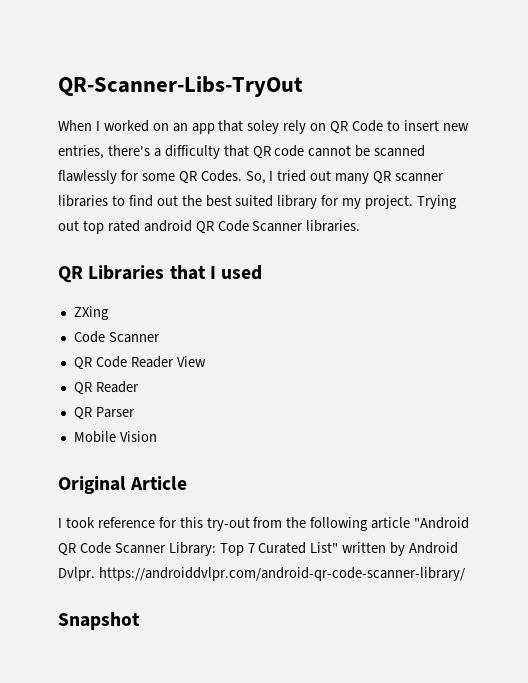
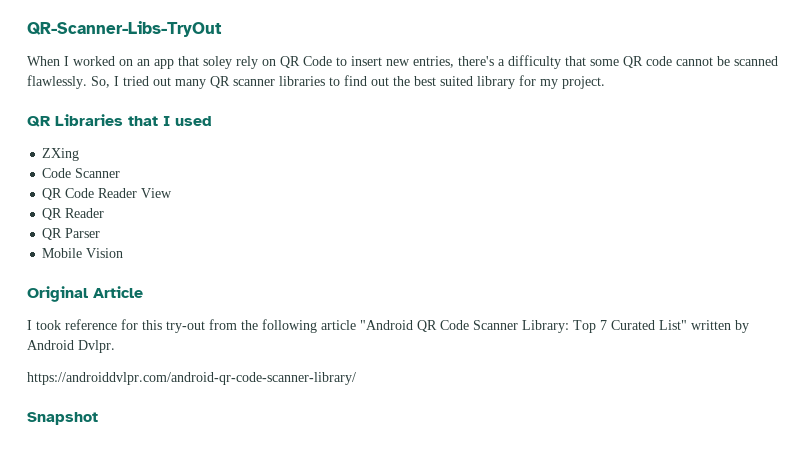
- When I worked on an app that soley rely on QR Code to insert new entries, there's a difficulty that QR code cannot be scanned flawlessly for some QR Codes.
+ When I worked on an app that soley rely on QR Code to insert new entries, there's a difficulty that some QR code cannot be scanned flawlessly.
- Trying out top rated android QR Code Scanner libraries.
- I took reference for this try-out from the following article "Android QR Code Scanner Library: Top 7 Curated List" written by Android Dvlpr. https://androiddvlpr.com/android-qr-code-scanner-library/
+ I took reference for this try-out from the following article "Android QR Code Scanner Library: Top 7 Curated List" written by Android Dvlpr.
+ https://androiddvlpr.com/android-qr-code-scanner-library/

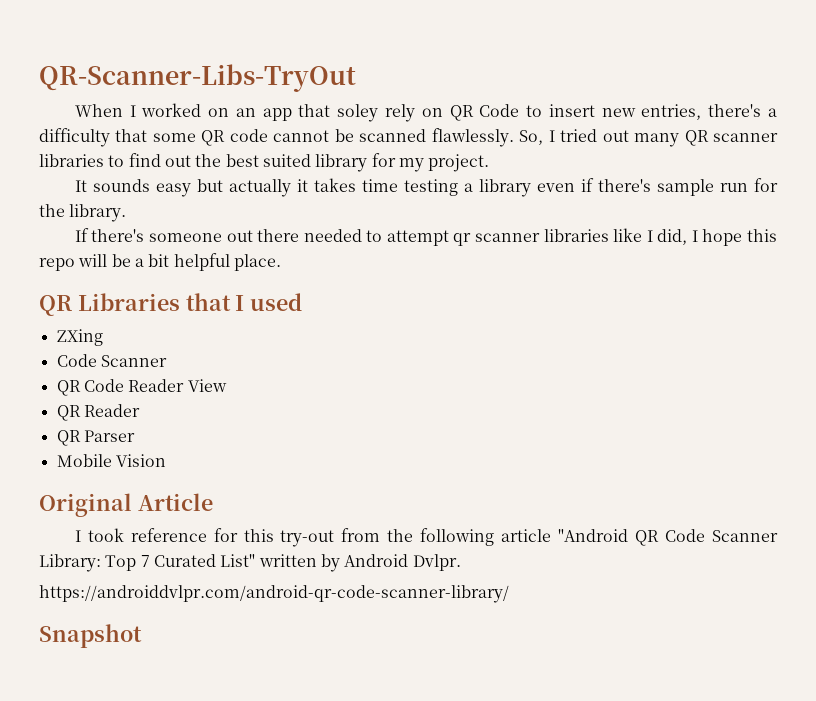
+ It sounds easy but actually it takes time testing a library even if there's sample run for the library.
+ If there's someone out there needed to attempt qr scanner libraries like I did, I hope this repo will be a bit helpful place.

